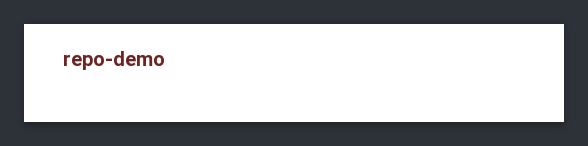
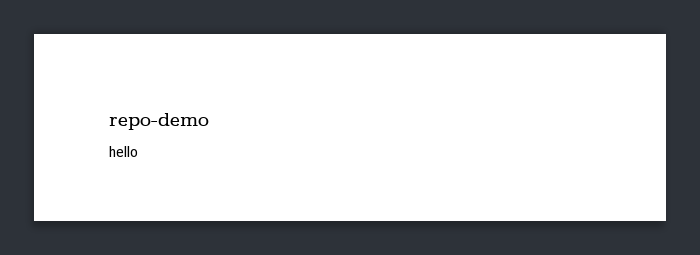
+ hello

